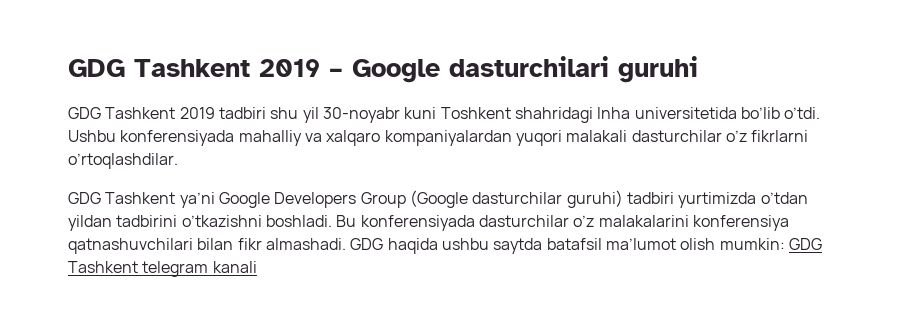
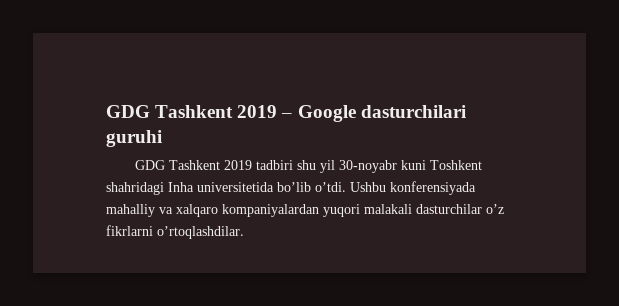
- GDG Tashkent ya’ni Google Developers Group (Google dasturchilar guruhi) tadbiri yurtimizda o’tdan yildan tadbirini o’tkazishni boshladi. Bu konferensiyada dasturchilar o’z malakalarini konferensiya qatnashuvchilari bilan fikr almashadi. GDG haqida ushbu saytda batafsil ma’lumot olish mumkin: GDG Tashkent telegram kanali

